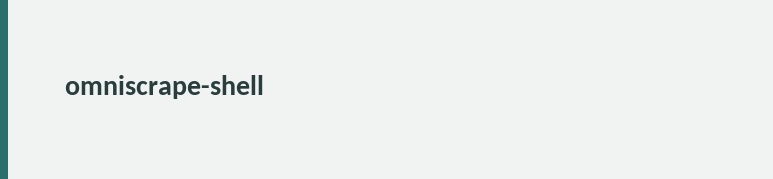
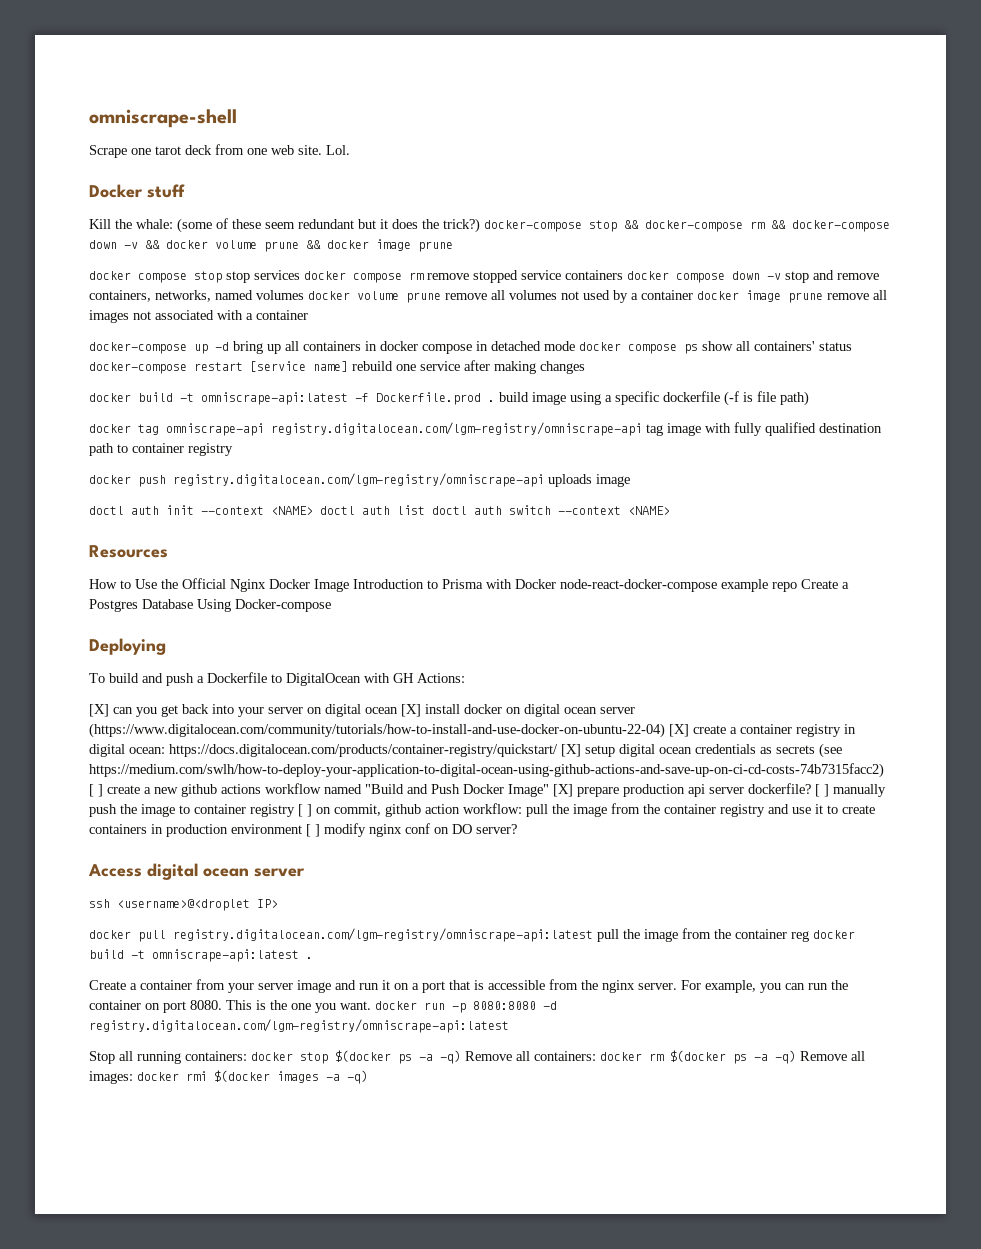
+ Scrape one tarot deck from one web site. Lol.
+ Docker stuff
+ Kill the whale: (some of these seem redundant but it does the trick?) docker-compose stop && docker-compose rm && docker-compose down -v && docker volume prune && docker image prune
+ docker compose stop stop services docker compose rm remove stopped service containers docker compose down -v stop and remove containers, networks, named volumes docker volume prune remove all volumes not used by a container docker image prune remove all images not associated with a container
+ docker-compose up -d bring up all containers in docker compose in detached mode docker compose ps show all containers' status docker-compose restart [service name] rebuild one service after making changes
+ docker build -t omniscrape-api:latest -f Dockerfile.prod . build image using a specific dockerfile (-f is file path)
+ docker tag omniscrape-api registry.digitalocean.com/lgm-registry/omniscrape-api tag image with fully qualified destination path to container registry
+ docker push registry.digitalocean.com/lgm-registry/omniscrape-api uploads image
+ doctl auth init --context <NAME> doctl auth list doctl auth switch --context <NAME>
+ Resources
+ How to Use the Official Nginx Docker Image Introduction to Prisma with Docker node-react-docker-compose example repo Create a Postgres Database Using Docker-compose
+ Deploying
+ To build and push a Dockerfile to DigitalOcean with GH Actions:
+ [X] can you get back into your server on digital ocean [X] install docker on digital ocean server (https://www.digitalocean.com/community/tutorials/how-to-install-and-use-docker-on-ubuntu-22-04) [X] create a container registry in digital ocean: https://docs.digitalocean.com/products/container-registry/quickstart/ [X] setup digital ocean credentials as secrets (see https://medium.com/swlh/how-to-deploy-your-application-to-digital-ocean-using-github-actions-and-save-up-on-ci-cd-costs-74b7315facc2) [ ] create a new github actions workflow named "Build and Push Docker Image" [X] prepare production api server dockerfile? [ ] manually push the image to container registry [ ] on commit, github action workflow: pull the image from the container registry and use it to create containers in production environment [ ] modify nginx conf on DO server?
+ Access digital ocean server
+ ssh <username>@<droplet IP>
+ docker pull registry.digitalocean.com/lgm-registry/omniscrape-api:latest pull the image from the container reg docker build -t omniscrape-api:latest .
+ Create a container from your server image and run it on a port that is accessible from the nginx server. For example, you can run the container on port 8080. This is the one you want. docker run -p 8080:8080 -d registry.digitalocean.com/lgm-registry/omniscrape-api:latest
+ Stop all running containers: docker stop $(docker ps -a -q) Remove all containers: docker rm $(docker ps -a -q) Remove all images: docker rmi $(docker images -a -q)

